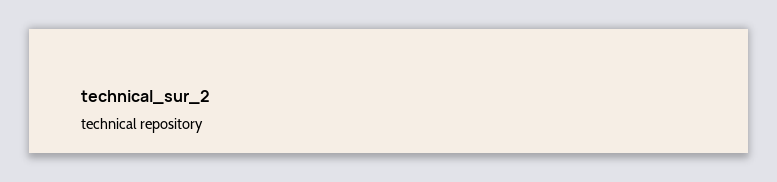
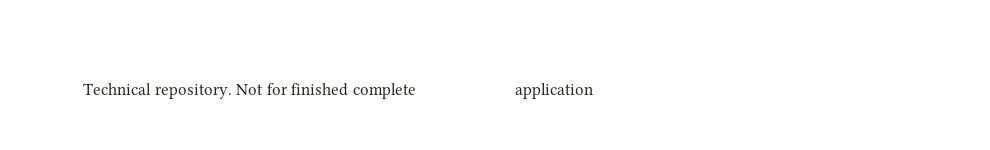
- technical_sur_2
- technical repository
+ Technical repository. Not for finished complete application

